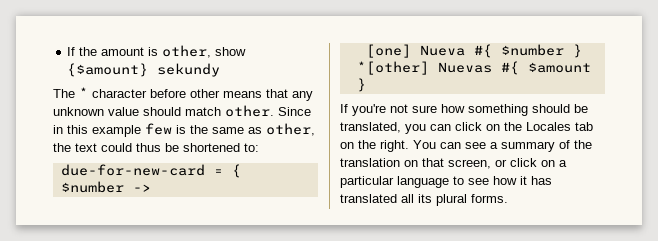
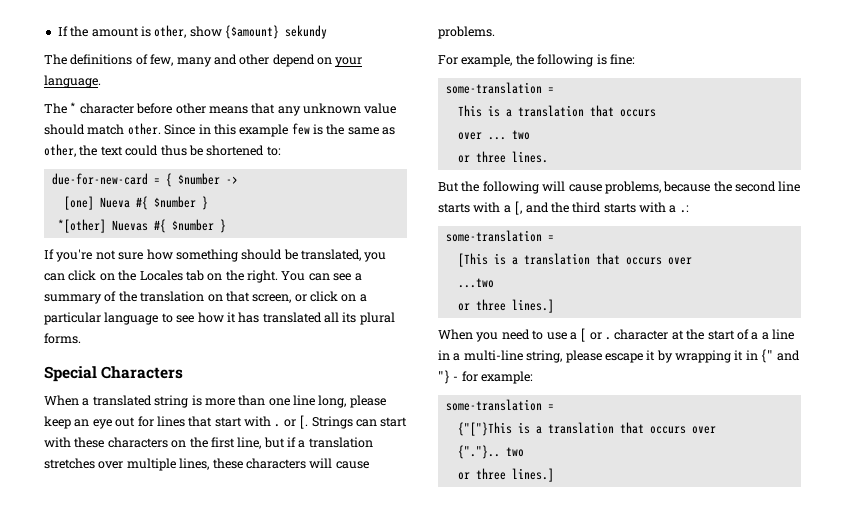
+ The definitions of few, many and other depend on your language.
- *[other] Nuevas #{ $amount }
+ *[other] Nuevas #{ $number }
+ Special Characters
+ When a translated string is more than one line long, please keep an eye out for lines that start with . or [. Strings can start with these characters on the first line, but if a translation stretches over multiple lines, these characters will cause problems.
+ For example, the following is fine:
+ some-translation =
+ This is a translation that occurs
+ over ... two
+ or three lines.
+ But the following will cause problems, because the second line starts with a [, and the third starts with a .:
+ some-translation =
+ [This is a translation that occurs over
+ ...two
+ or three lines.]
+ When you need to use a [ or . character at the start of a a line in a multi-line string, please escape it by wrapping it in {" and "} - for example:
+ some-translation =
+ {"["}This is a translation that occurs over
+ {"."}.. two
+ or three lines.]

